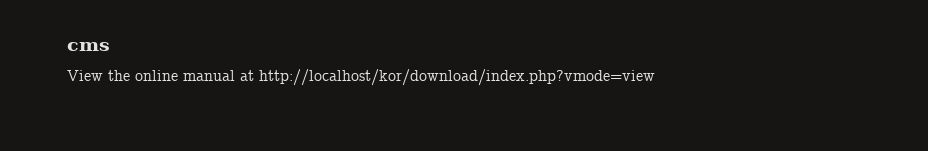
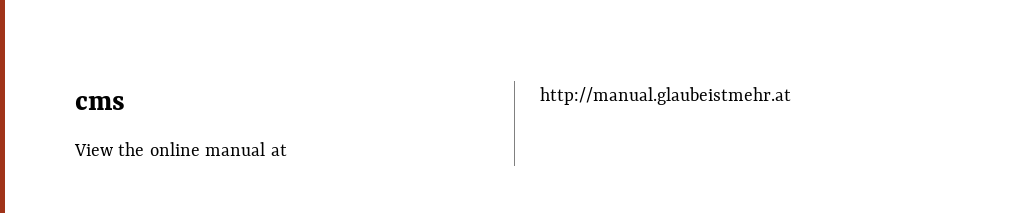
- View the online manual at http://localhost/kor/download/index.php?vmode=view
+ View the online manual at http://manual.glaubeistmehr.at

